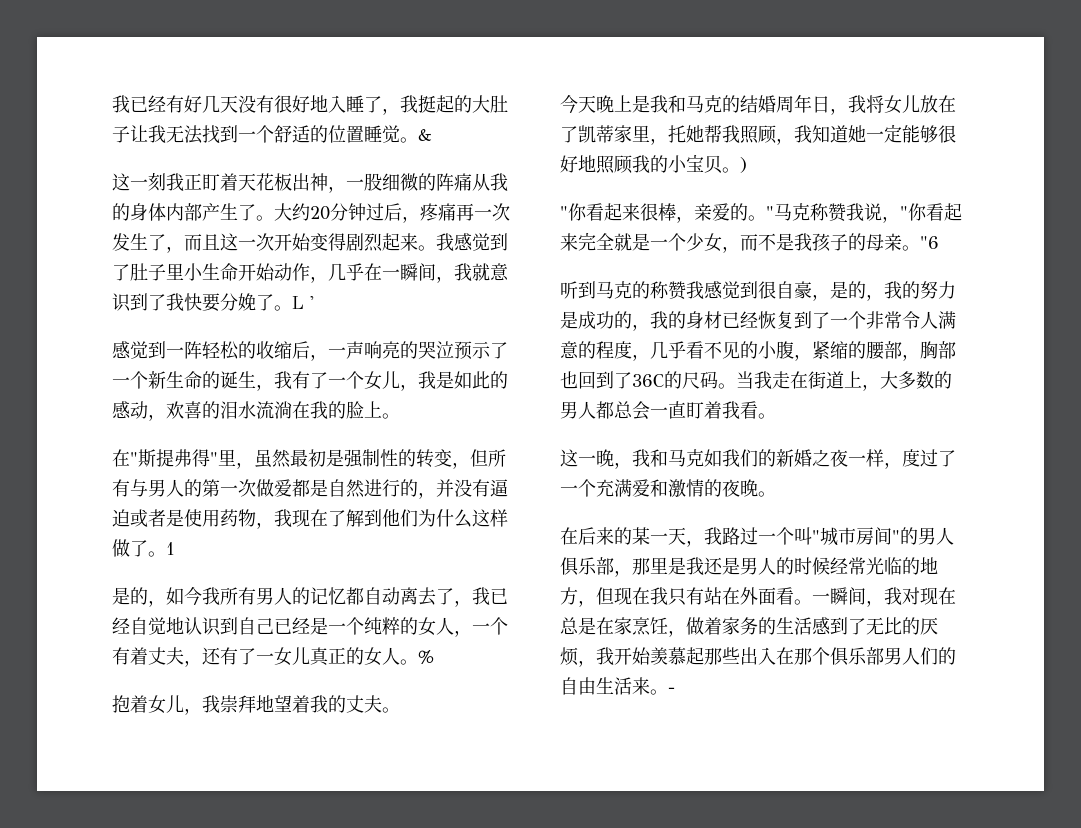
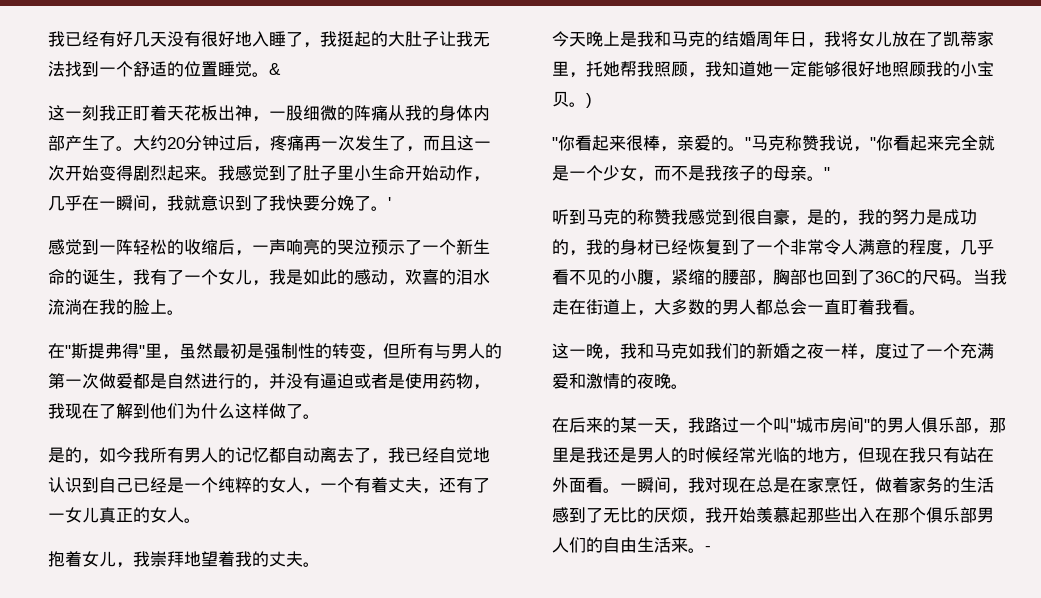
- L '
+ '
- 1
- %
- "马克称赞我说，"你看起来完全就是一个少女，而不是我孩子的母亲。"6
+ "马克称赞我说，"你看起来完全就是一个少女，而不是我孩子的母亲。"

